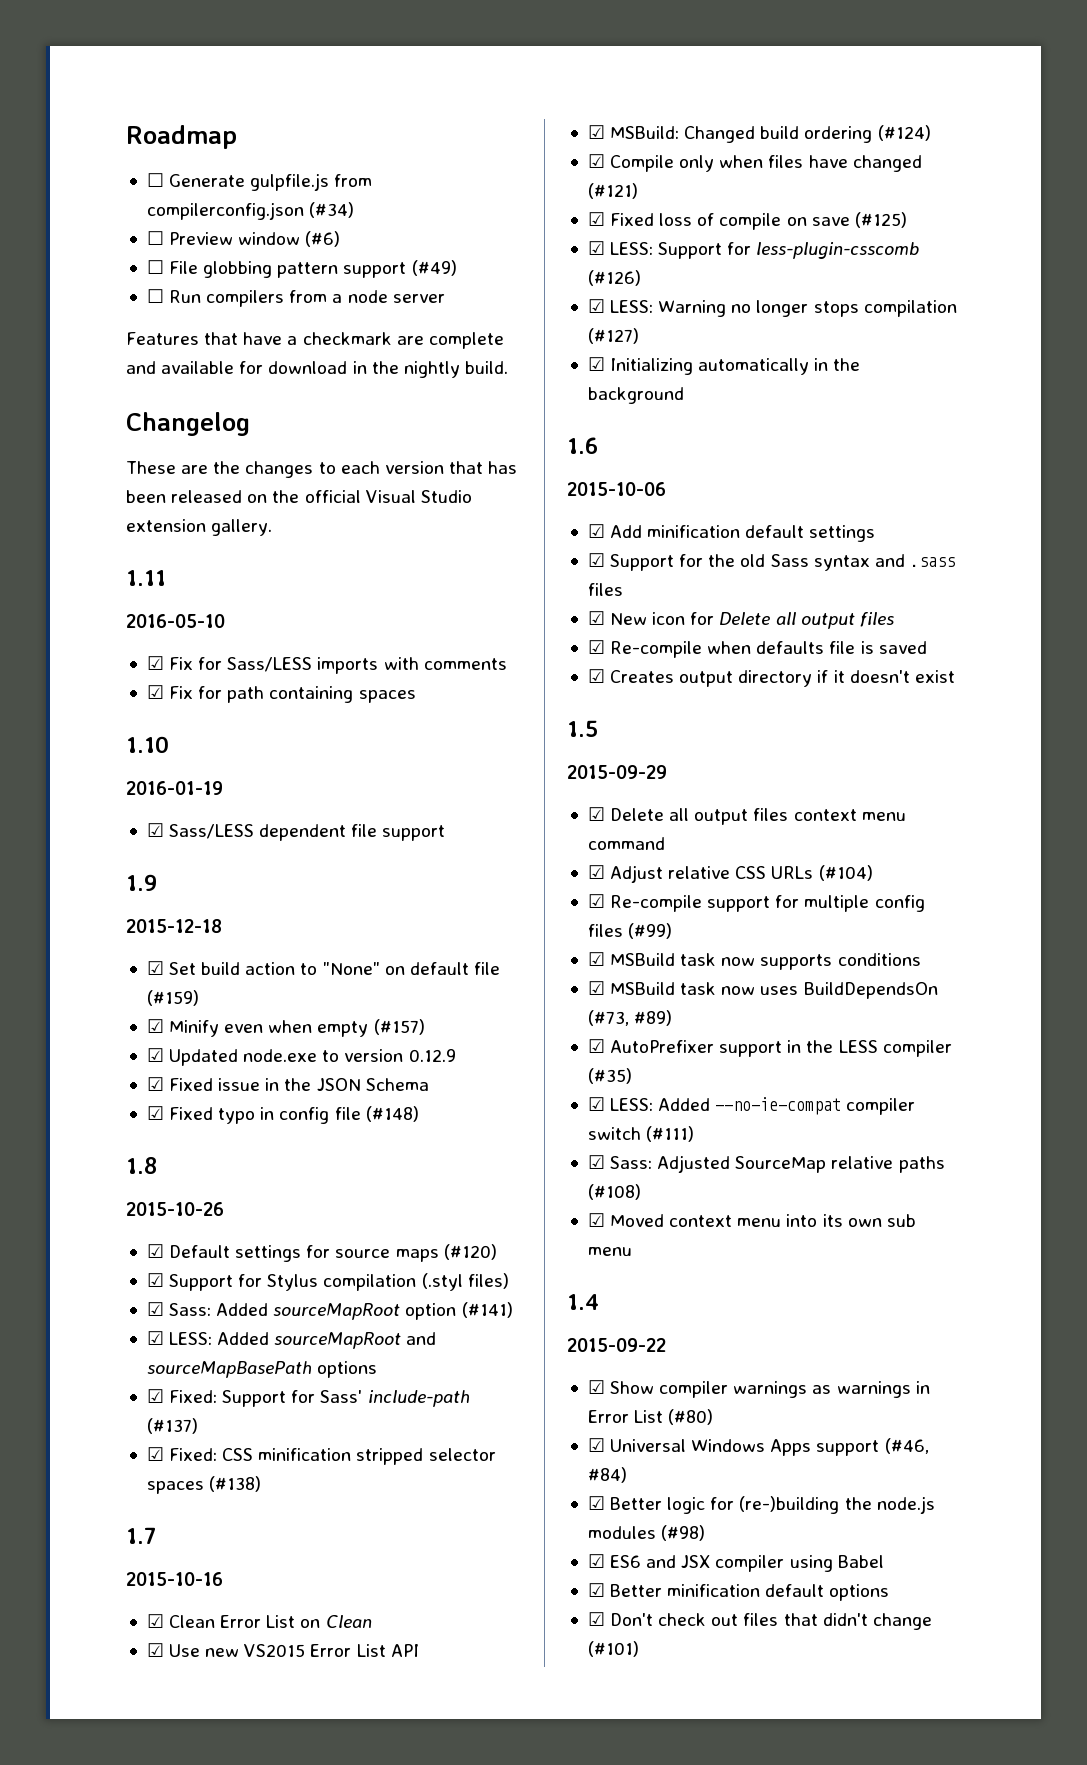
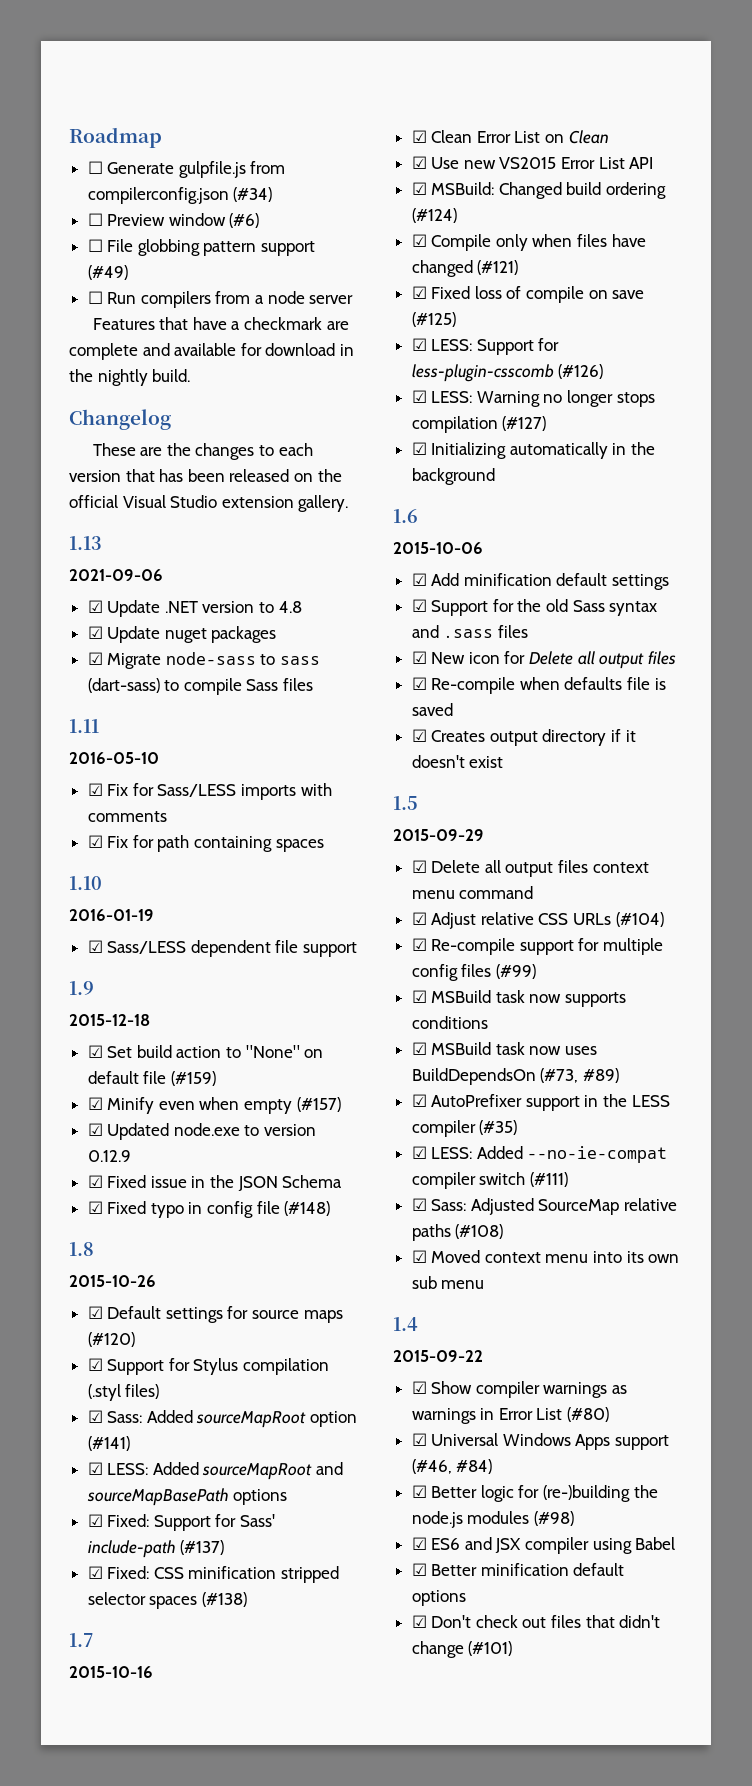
+ 1.13
+ 2021-09-06
+ ☑ Update .NET version to 4.8
+ ☑ Update nuget packages
+ ☑ Migrate node-sass to sass (dart-sass) to compile Sass files

